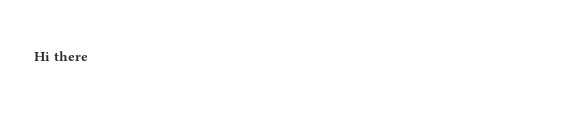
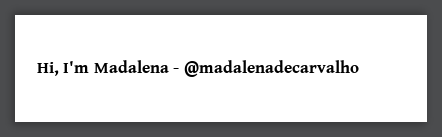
- Hi there
+ Hi, I'm Madalena - @madalenadecarvalho

